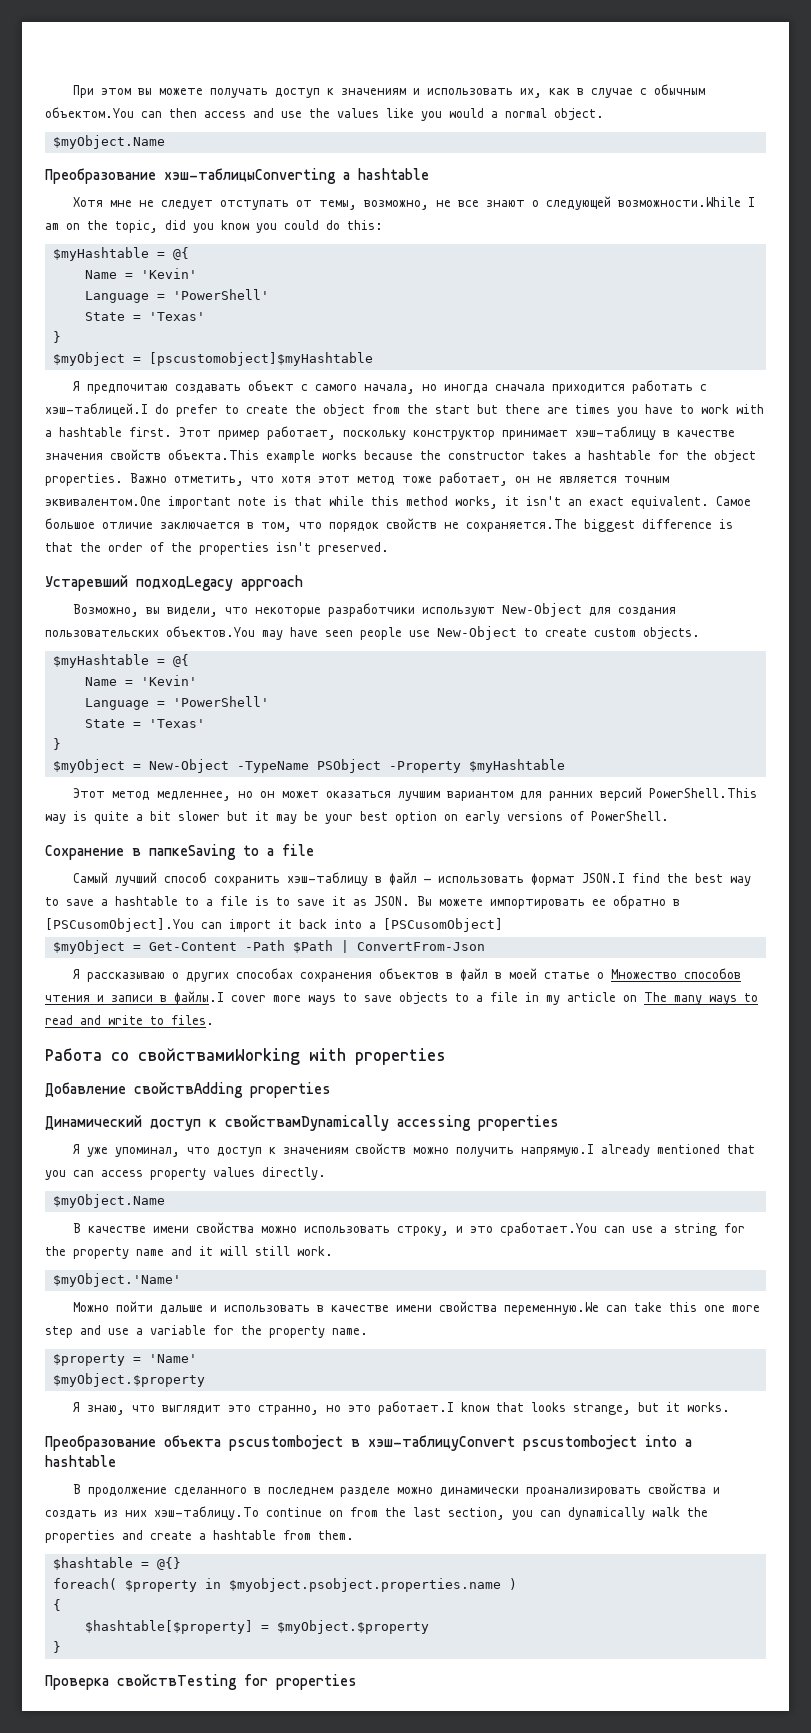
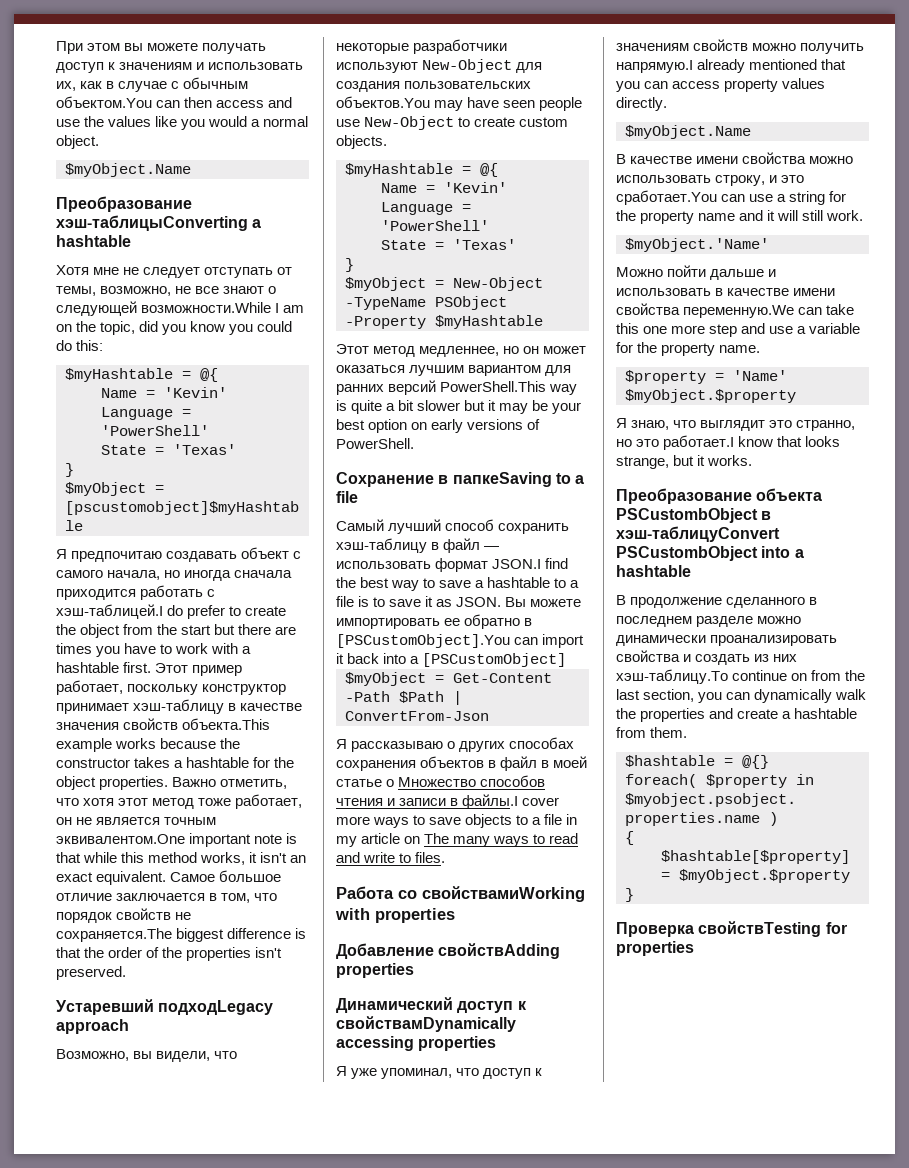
- Вы можете импортировать ее обратно в [PSCusomObject].You can import it back into a [PSCusomObject]
+ Вы можете импортировать ее обратно в [PSCustomObject].You can import it back into a [PSCustomObject]
- Преобразование объекта pscustomboject в хэш-таблицуConvert pscustomboject into a hashtable
+ Преобразование объекта PSCustombObject в хэш-таблицуConvert PSCustombObject into a hashtable

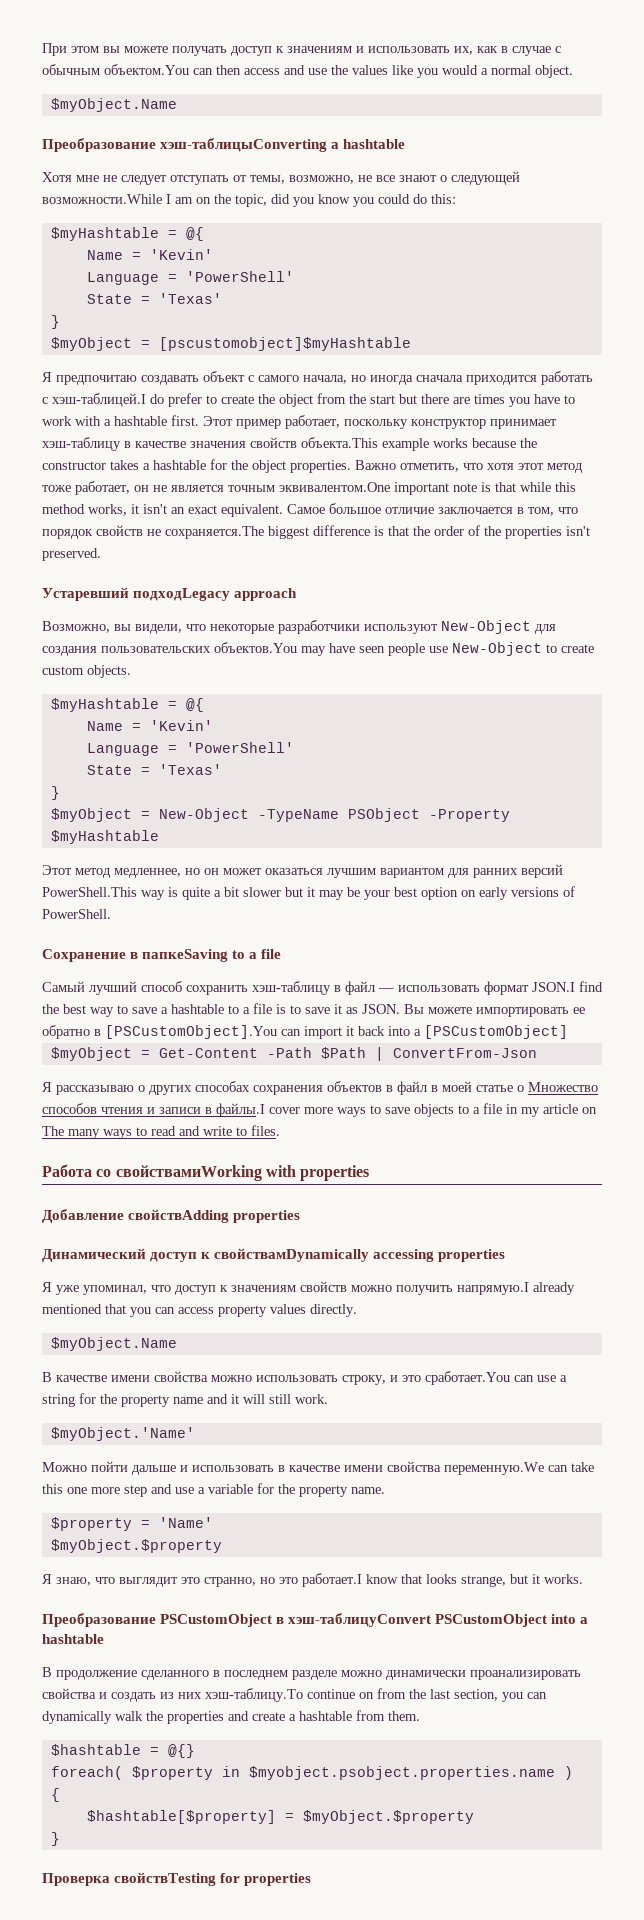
- Преобразование объекта PSCustombObject в хэш-таблицуConvert PSCustombObject into a hashtable
+ Преобразование PSCustomObject в хэш-таблицуConvert PSCustomObject into a hashtable

